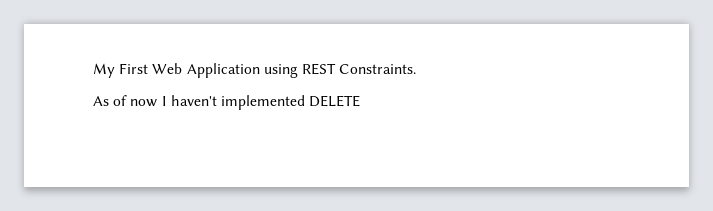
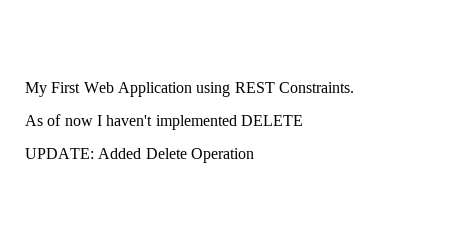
+ UPDATE: Added Delete Operation

